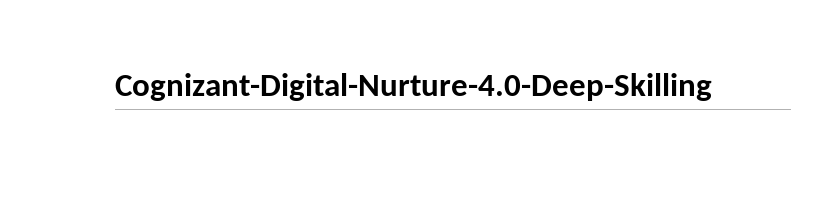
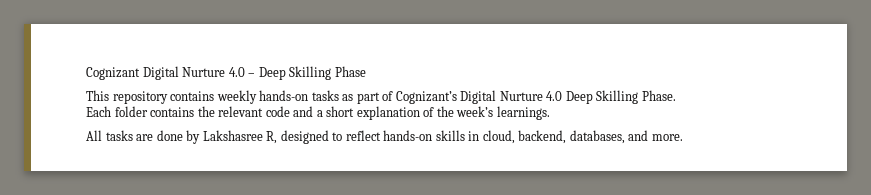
- Cognizant-Digital-Nurture-4.0-Deep-Skilling
+ Cognizant Digital Nurture 4.0 – Deep Skilling Phase
+ This repository contains weekly hands-on tasks as part of Cognizant’s Digital Nurture 4.0 Deep Skilling Phase.
+ Each folder contains the relevant code and a short explanation of the week’s learnings.
+ All tasks are done by Lakshasree R, designed to reflect hands-on skills in cloud, backend, databases, and more.

